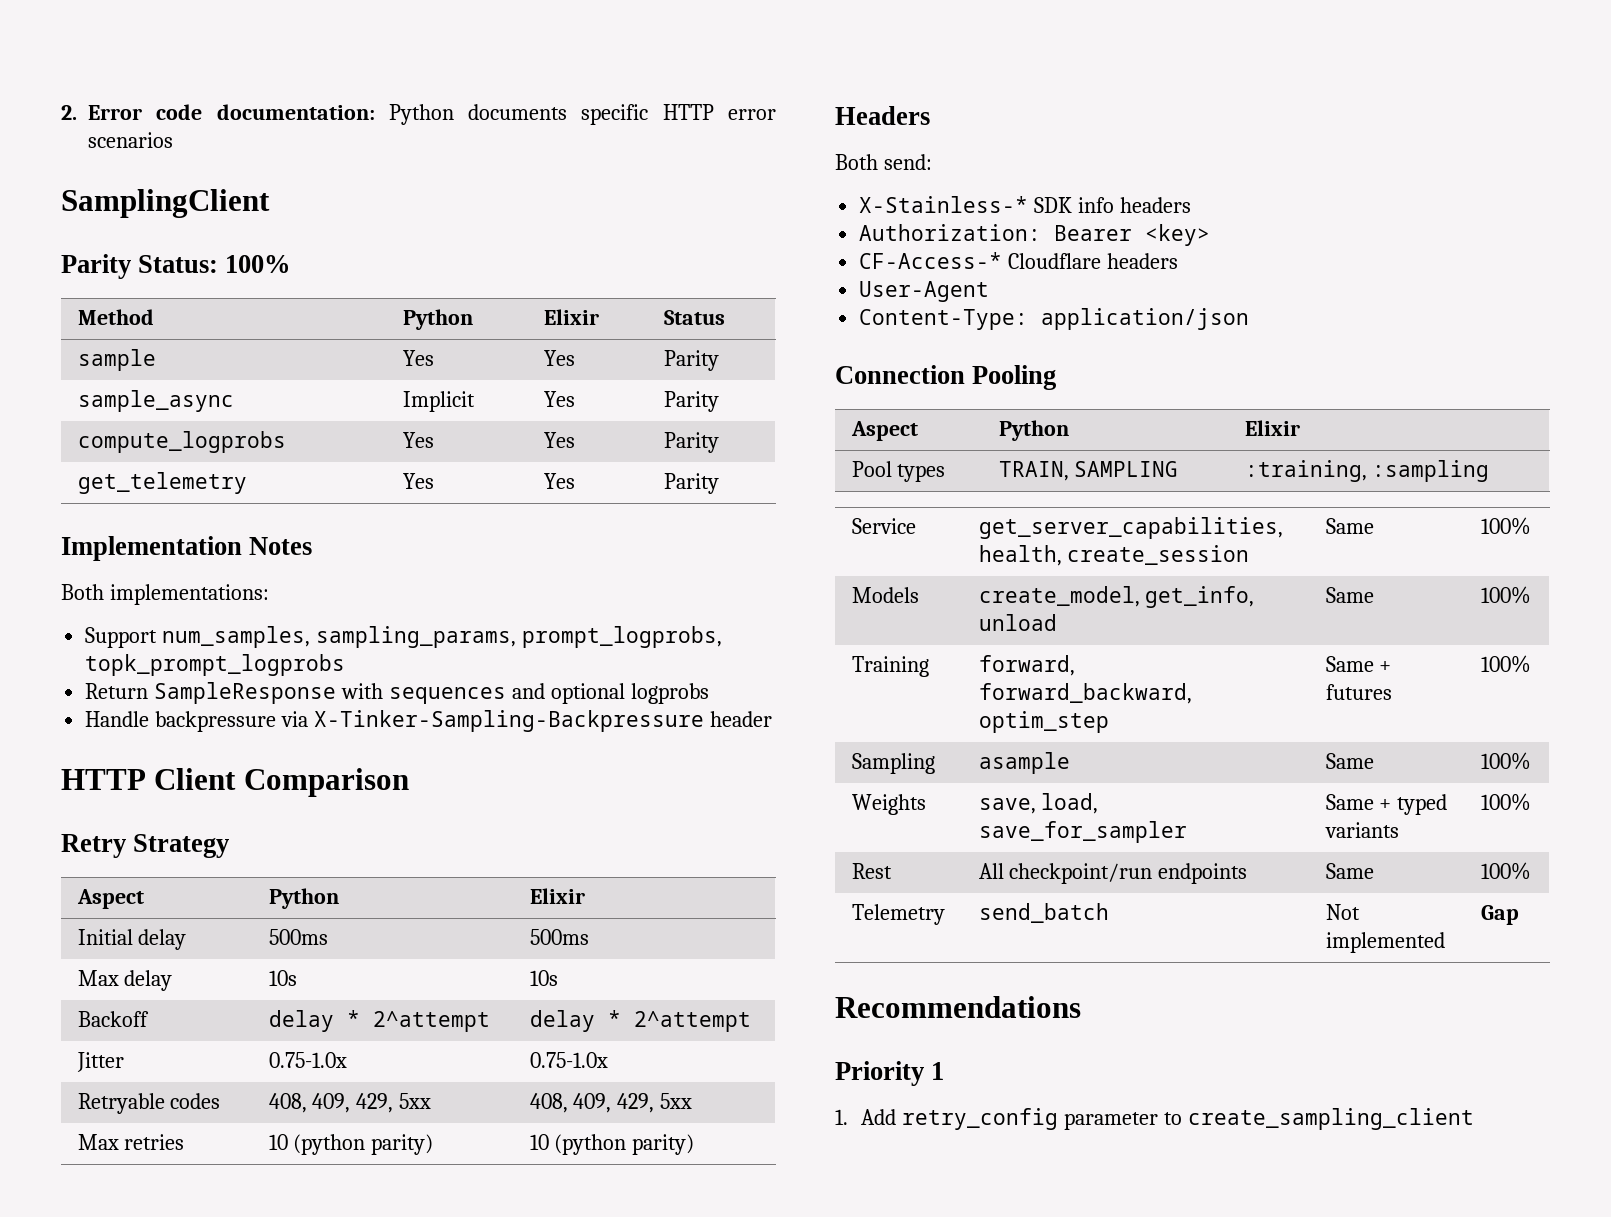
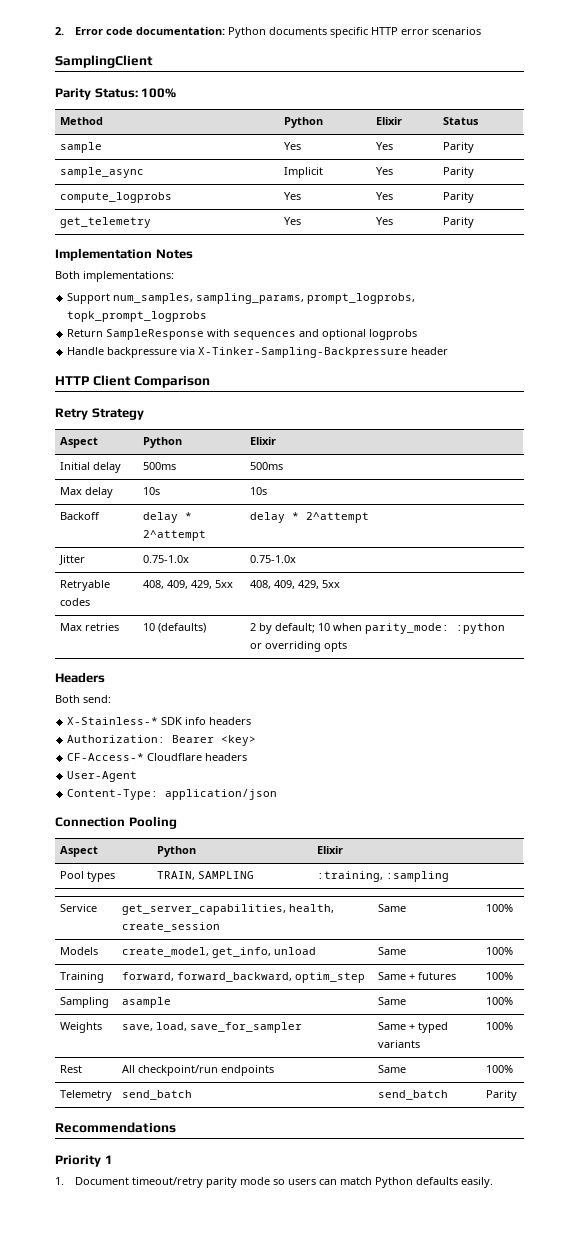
- Max retries | 10 (python parity) | 10 (python parity)
+ Max retries | 10 (defaults) | 2 by default; 10 when parity_mode: :python or overriding opts
- Telemetry | send_batch | Not implemented | Gap
+ Telemetry | send_batch | send_batch | Parity
- 1. Add retry_config parameter to create_sampling_client
+ 1. Document timeout/retry parity mode so users can match Python defaults easily.

